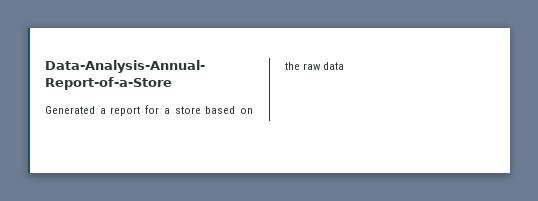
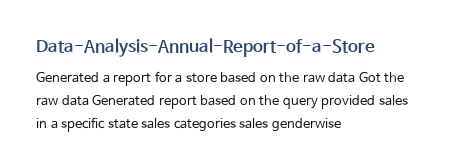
- Generated a report for a store based on the raw data
+ Generated a report for a store based on the raw data Got the raw data Generated report based on the query provided sales in a specific state sales categories sales genderwise

